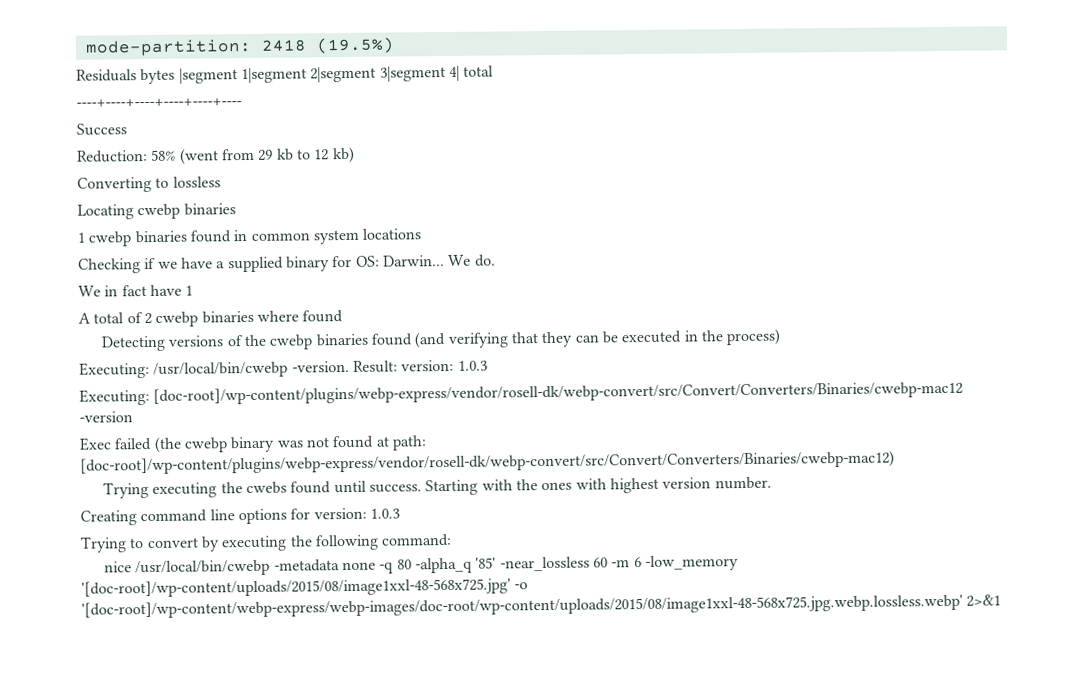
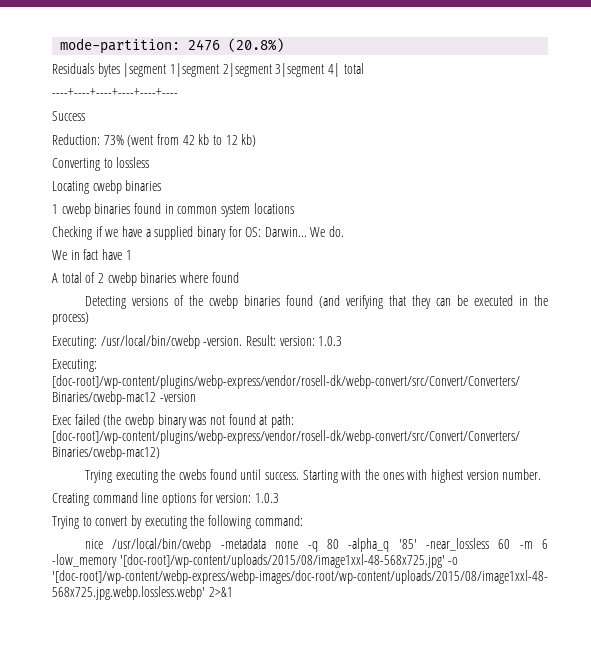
- mode-partition: 2418 (19.5%)
+ mode-partition: 2476 (20.8%)
- Reduction: 58% (went from 29 kb to 12 kb)
+ Reduction: 73% (went from 42 kb to 12 kb)

